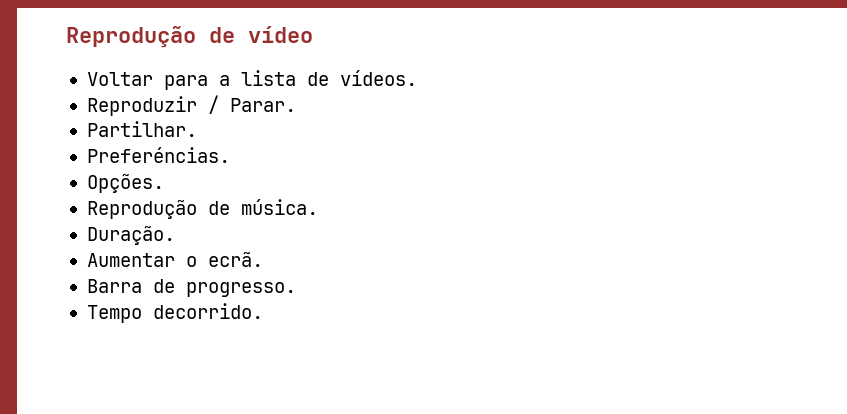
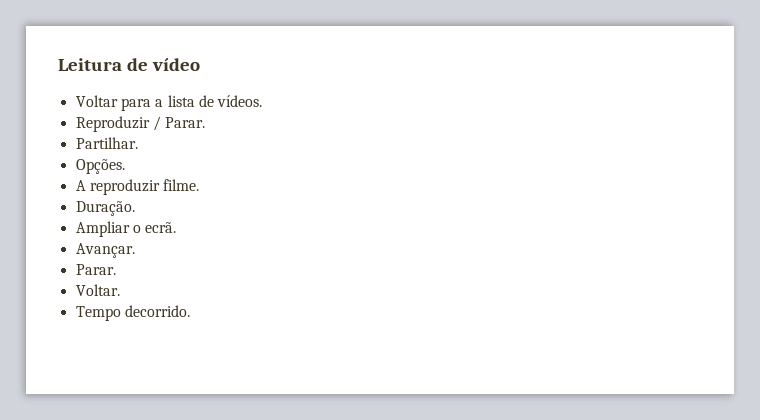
- Reprodução de vídeo
+ Leitura de vídeo
- Preferéncias.
- Reprodução de música.
+ A reproduzir filme.
- Aumentar o ecrã.
+ Ampliar o ecrã.
- Barra de progresso.
+ Avançar.
+ Parar.
+ Voltar.

